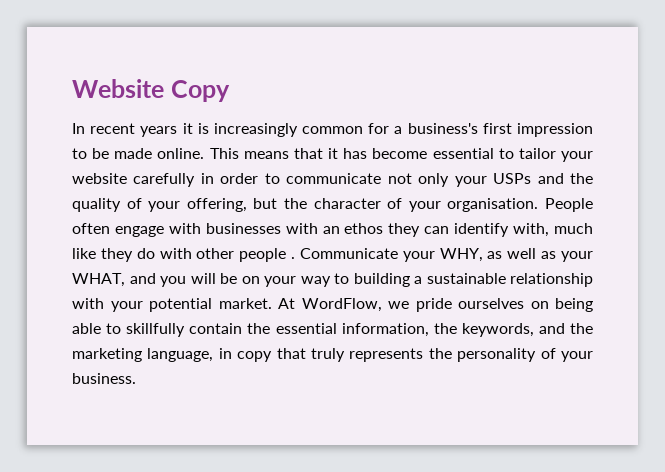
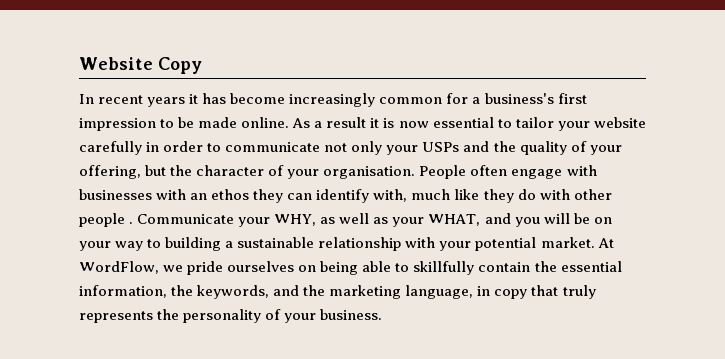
- In recent years it is increasingly common for a business's first impression to be made online.
+ In recent years it has become increasingly common for a business's first impression to be made online.
- This means that it has become essential to tailor your website carefully in order to communicate not only your USPs and the quality of your offering, but the character of your organisation.
+ As a result it is now essential to tailor your website carefully in order to communicate not only your USPs and the quality of your offering, but the character of your organisation.

